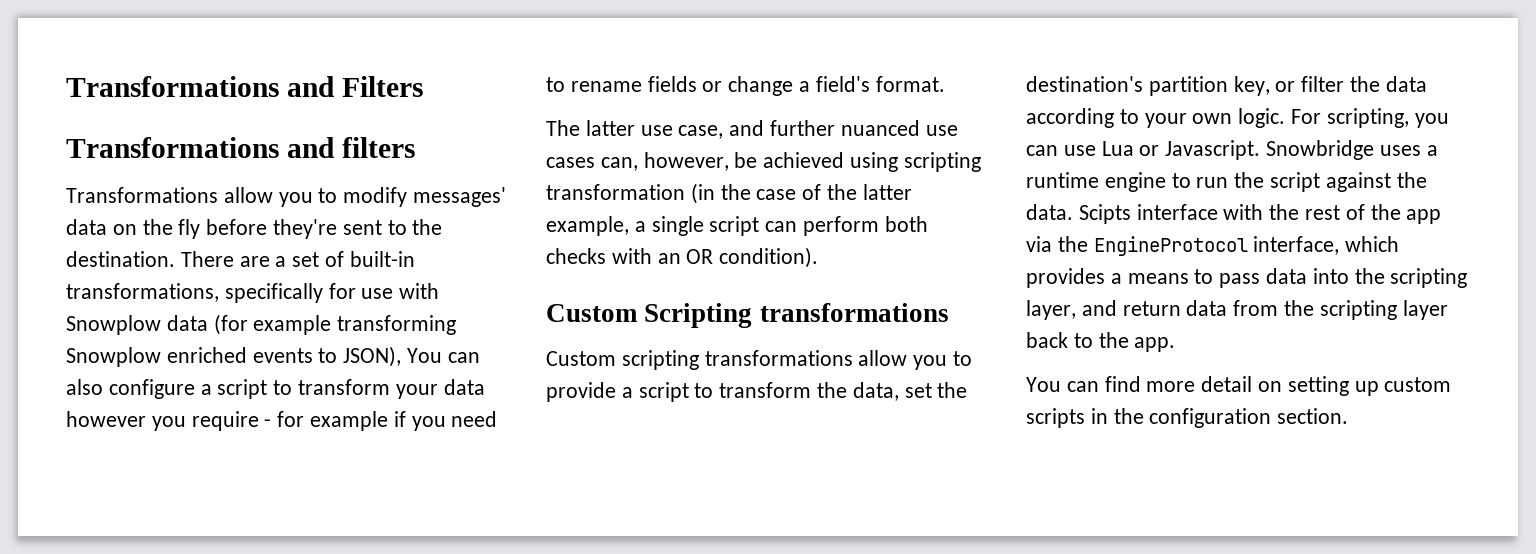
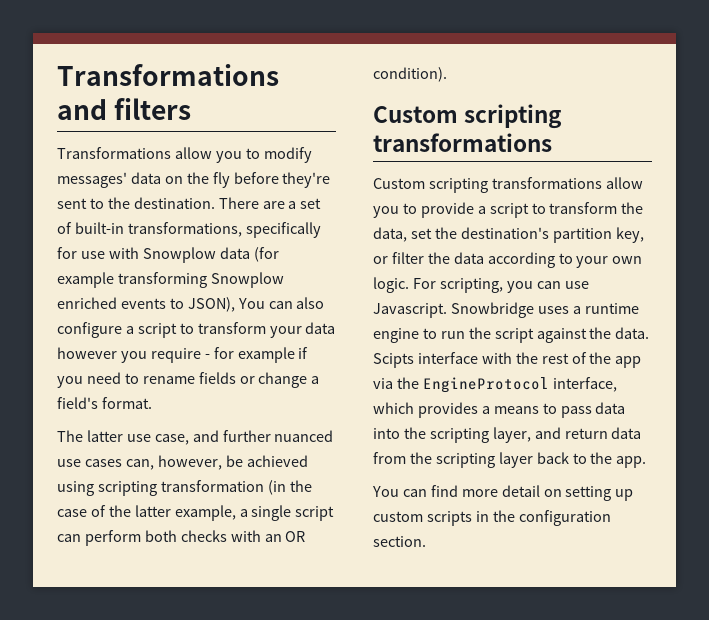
- Transformations and Filters
  The latter use case, and further nuanced use cases can, however, be achieved using scripting transformation (in the case of the latter example, a single script can perform both checks with an OR condition).
- Custom Scripting transformations
+ Custom scripting transformations
- For scripting, you can use Lua or Javascript.
+ For scripting, you can use Javascript.

